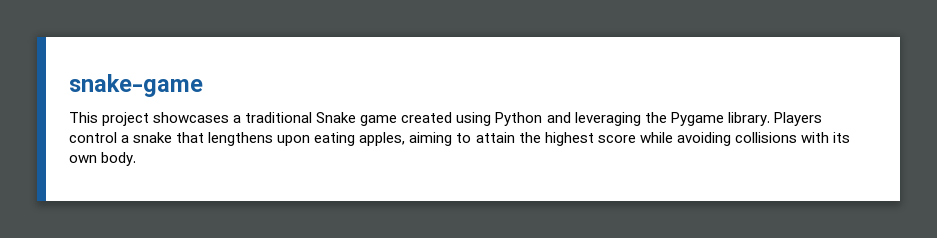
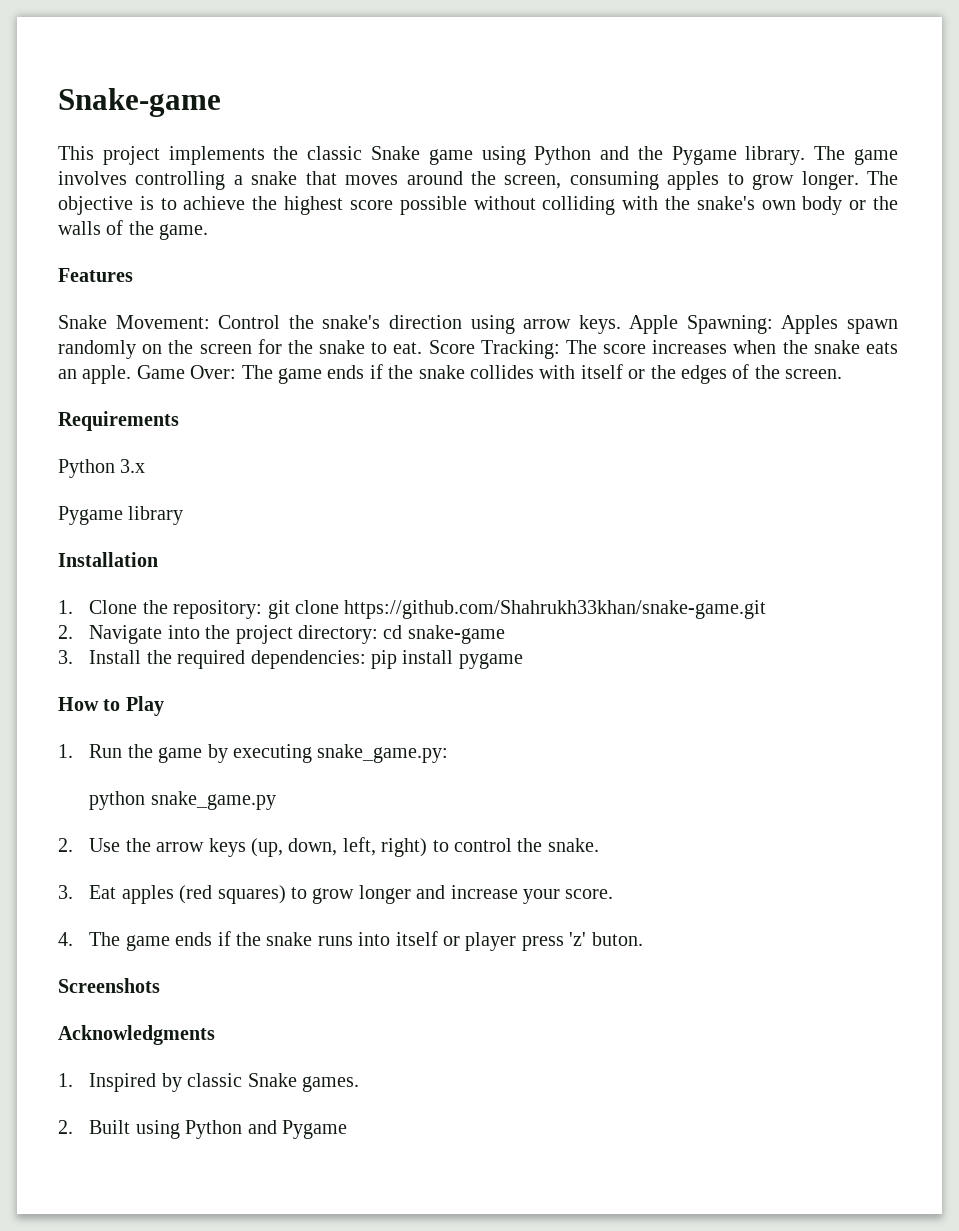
- snake-game
+ Snake-game
- This project showcases a traditional Snake game created using Python and leveraging the Pygame library.
+ This project implements the classic Snake game using Python and the Pygame library.
- Players control a snake that lengthens upon eating apples, aiming to attain the highest score while avoiding collisions with its own body.
+ The game involves controlling a snake that moves around the screen, consuming apples to grow longer. The objective is to achieve the highest score possible without colliding with the snake's own body or the walls of the game.
+ Features
+ Snake Movement: Control the snake's direction using arrow keys. Apple Spawning: Apples spawn randomly on the screen for the snake to eat. Score Tracking: The score increases when the snake eats an apple. Game Over: The game ends if the snake collides with itself or the edges of the screen.
+ Requirements
+ Python 3.x
+ Pygame library
+ Installation
+ 1. Clone the repository: git clone https://github.com/Shahrukh33khan/snake-game.git
+ 2. Navigate into the project directory: cd snake-game
+ 3. Install the required dependencies: pip install pygame
+ How to Play
+ 1. Run the game by executing snake_game.py:
+ python snake_game.py
+ 2. Use the arrow keys (up, down, left, right) to control the snake.
+ 3. Eat apples (red squares) to grow longer and increase your score.
+ 4. The game ends if the snake runs into itself or player press 'z' buton.
+ Screenshots
+ Acknowledgments
+ 1. Inspired by classic Snake games.
+ 2. Built using Python and Pygame

